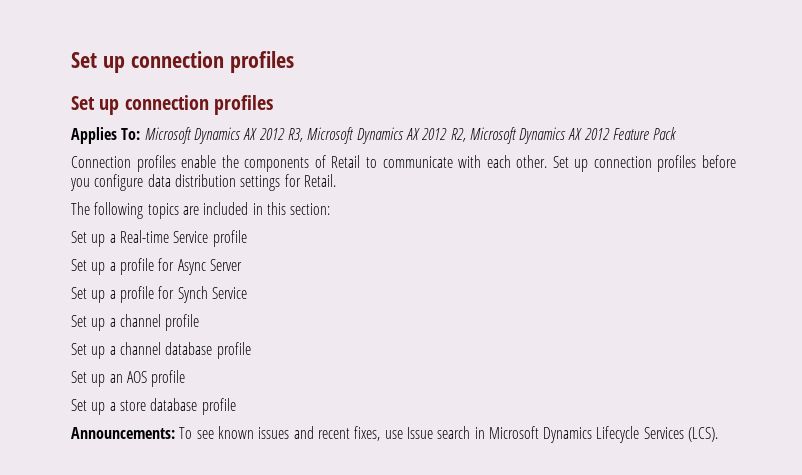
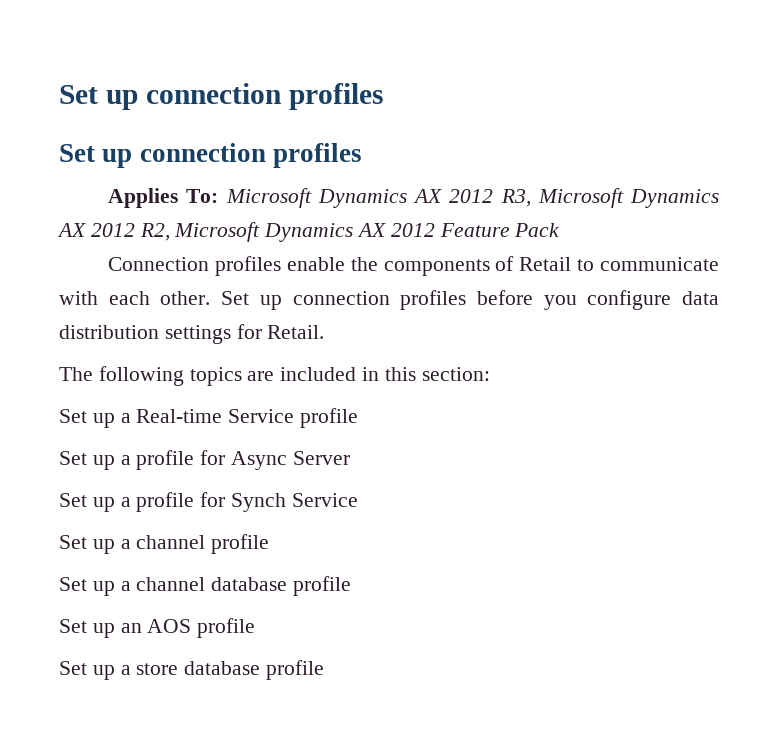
- Announcements: To see known issues and recent fixes, use Issue search in Microsoft Dynamics Lifecycle Services (LCS).

